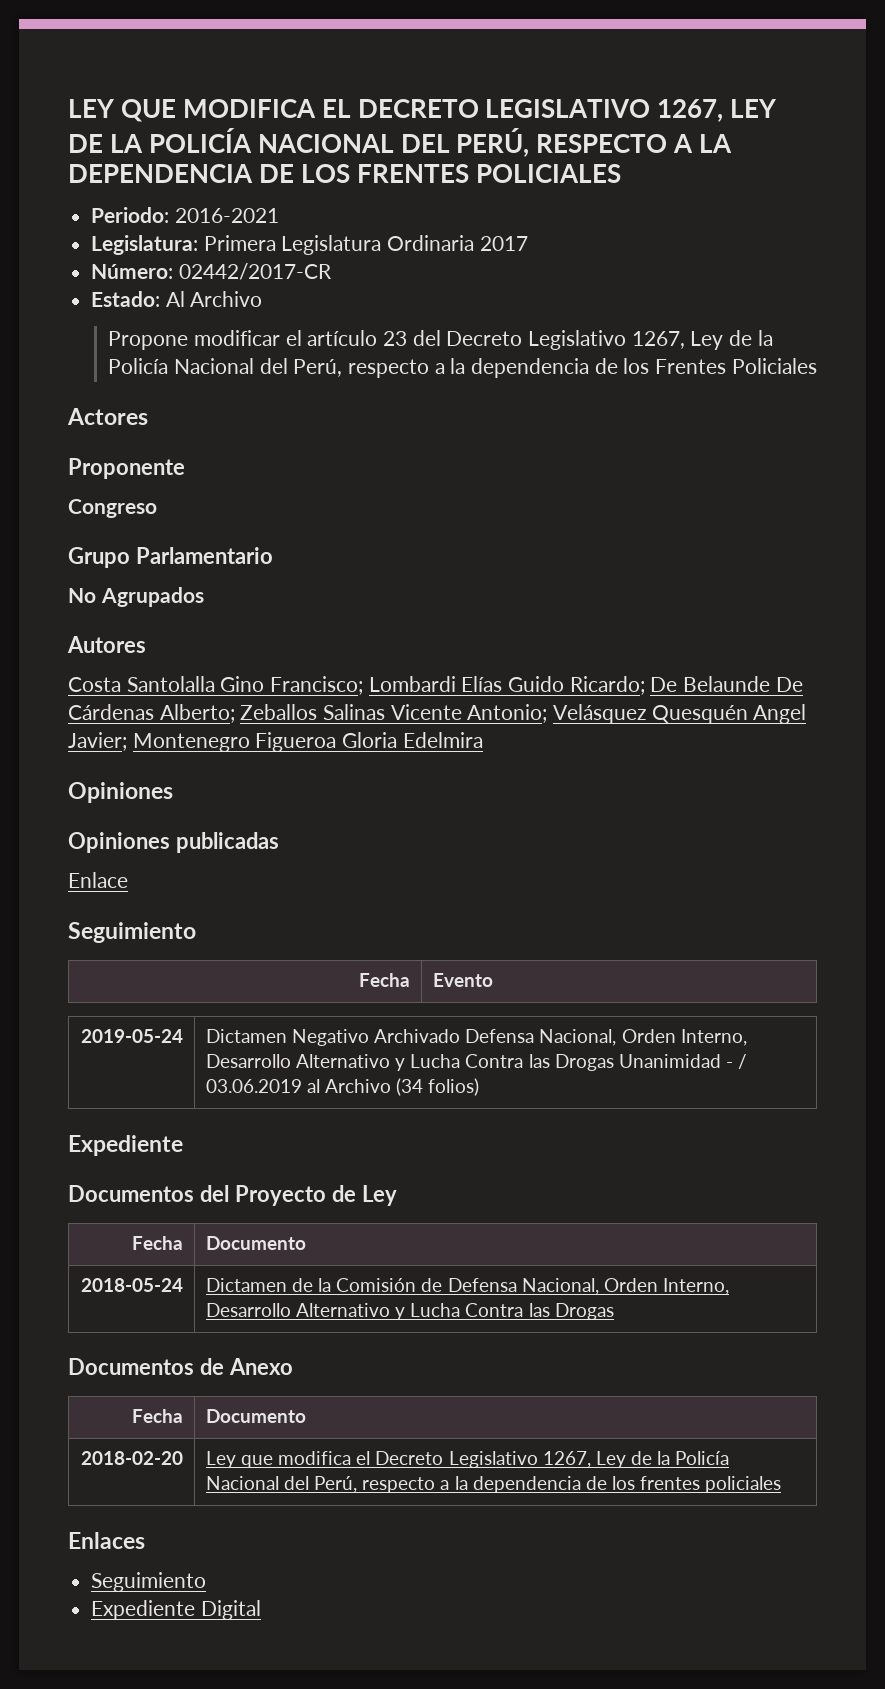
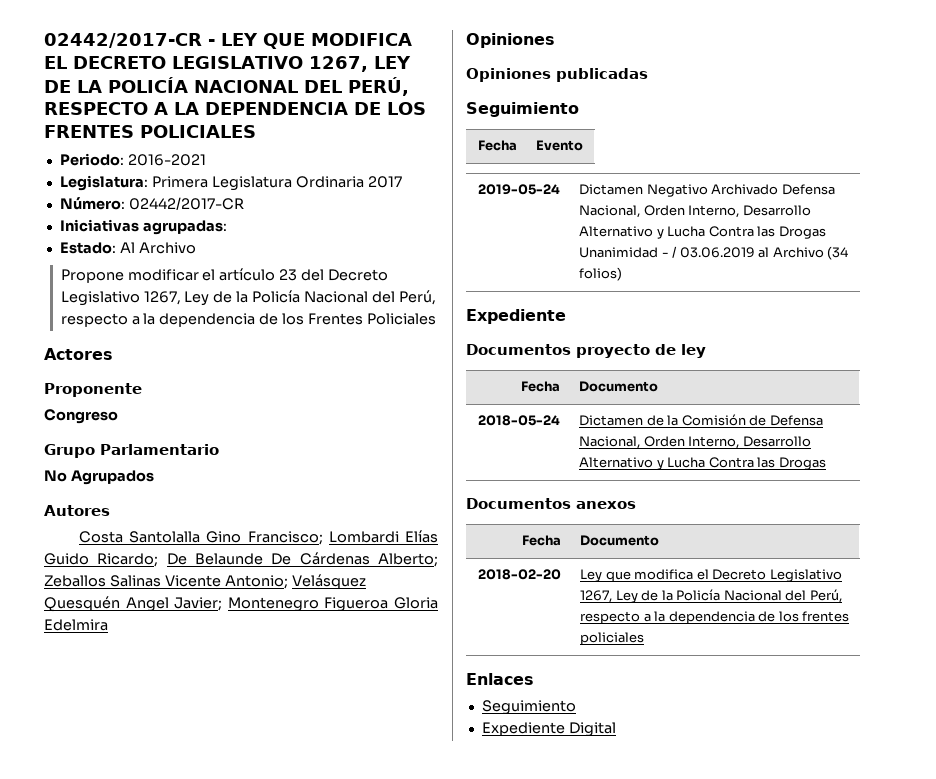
- LEY QUE MODIFICA EL DECRETO LEGISLATIVO 1267, LEY DE LA POLICÍA NACIONAL DEL PERÚ, RESPECTO A LA DEPENDENCIA DE LOS FRENTES POLICIALES
+ 02442/2017-CR - LEY QUE MODIFICA EL DECRETO LEGISLATIVO 1267, LEY DE LA POLICÍA NACIONAL DEL PERÚ, RESPECTO A LA DEPENDENCIA DE LOS FRENTES POLICIALES
+ Iniciativas agrupadas:
- Enlace
- Documentos del Proyecto de Ley
+ Documentos proyecto de ley
- Documentos de Anexo
+ Documentos anexos

